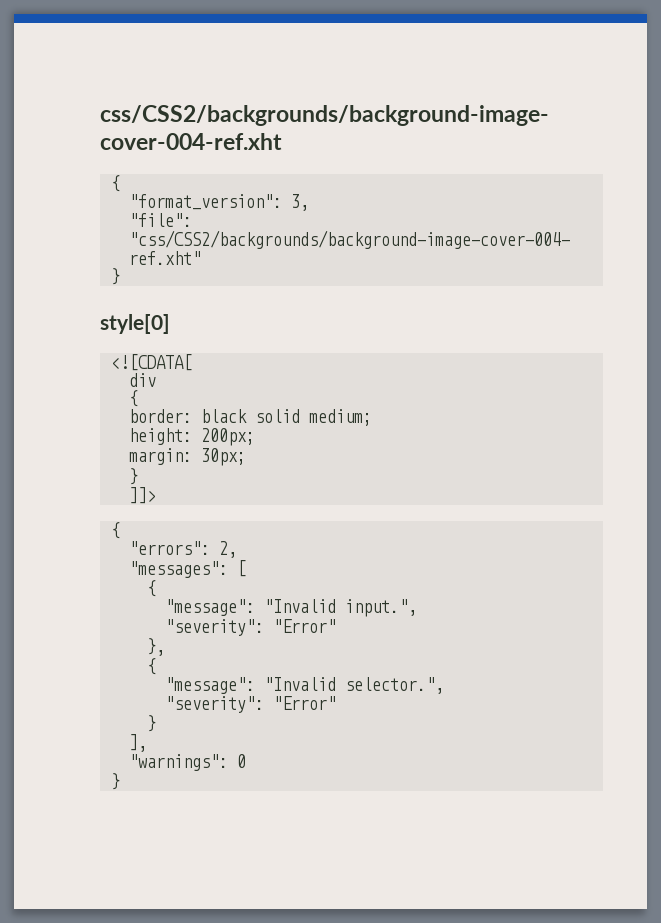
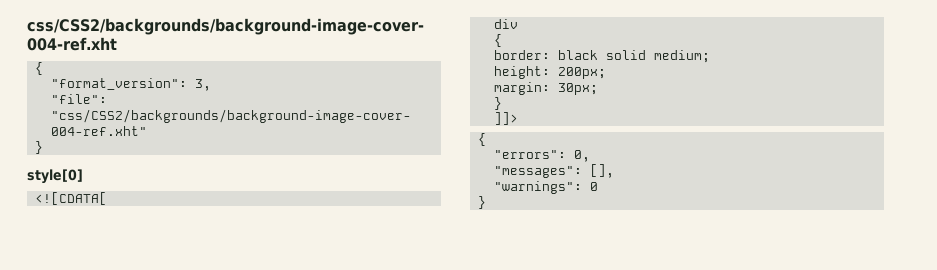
- "errors": 2,
+ "errors": 0,
- "messages": [
- {
- "message": "Invalid input.",
- "severity": "Error"
- },
- {
- "message": "Invalid selector.",
- "severity": "Error"
- }
- ],
+ "messages": [],

